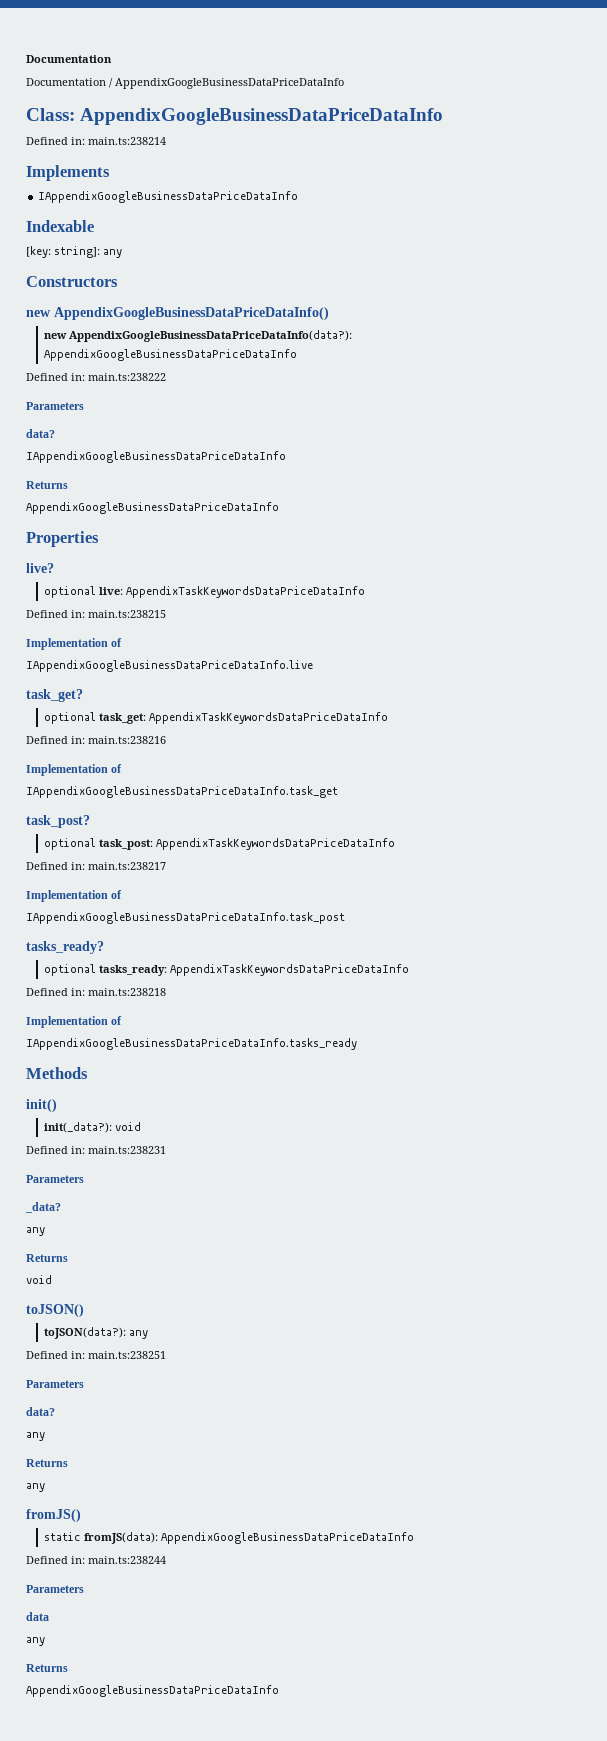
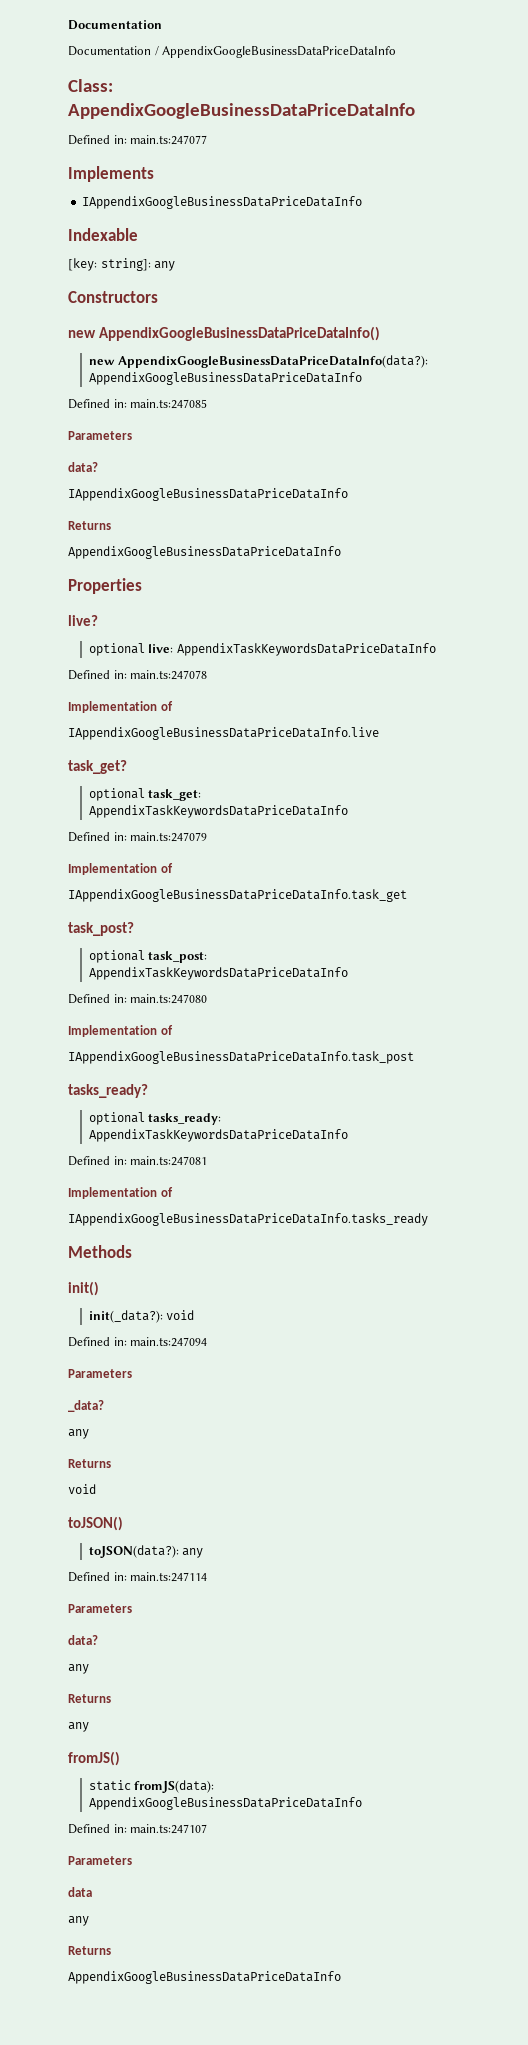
- Defined in: main.ts:238214
+ Defined in: main.ts:247077
- Defined in: main.ts:238222
+ Defined in: main.ts:247085
- Defined in: main.ts:238215
+ Defined in: main.ts:247078
- Defined in: main.ts:238216
+ Defined in: main.ts:247079
- Defined in: main.ts:238217
+ Defined in: main.ts:247080
- Defined in: main.ts:238218
+ Defined in: main.ts:247081
- Defined in: main.ts:238231
+ Defined in: main.ts:247094
- Defined in: main.ts:238251
+ Defined in: main.ts:247114
- Defined in: main.ts:238244
+ Defined in: main.ts:247107

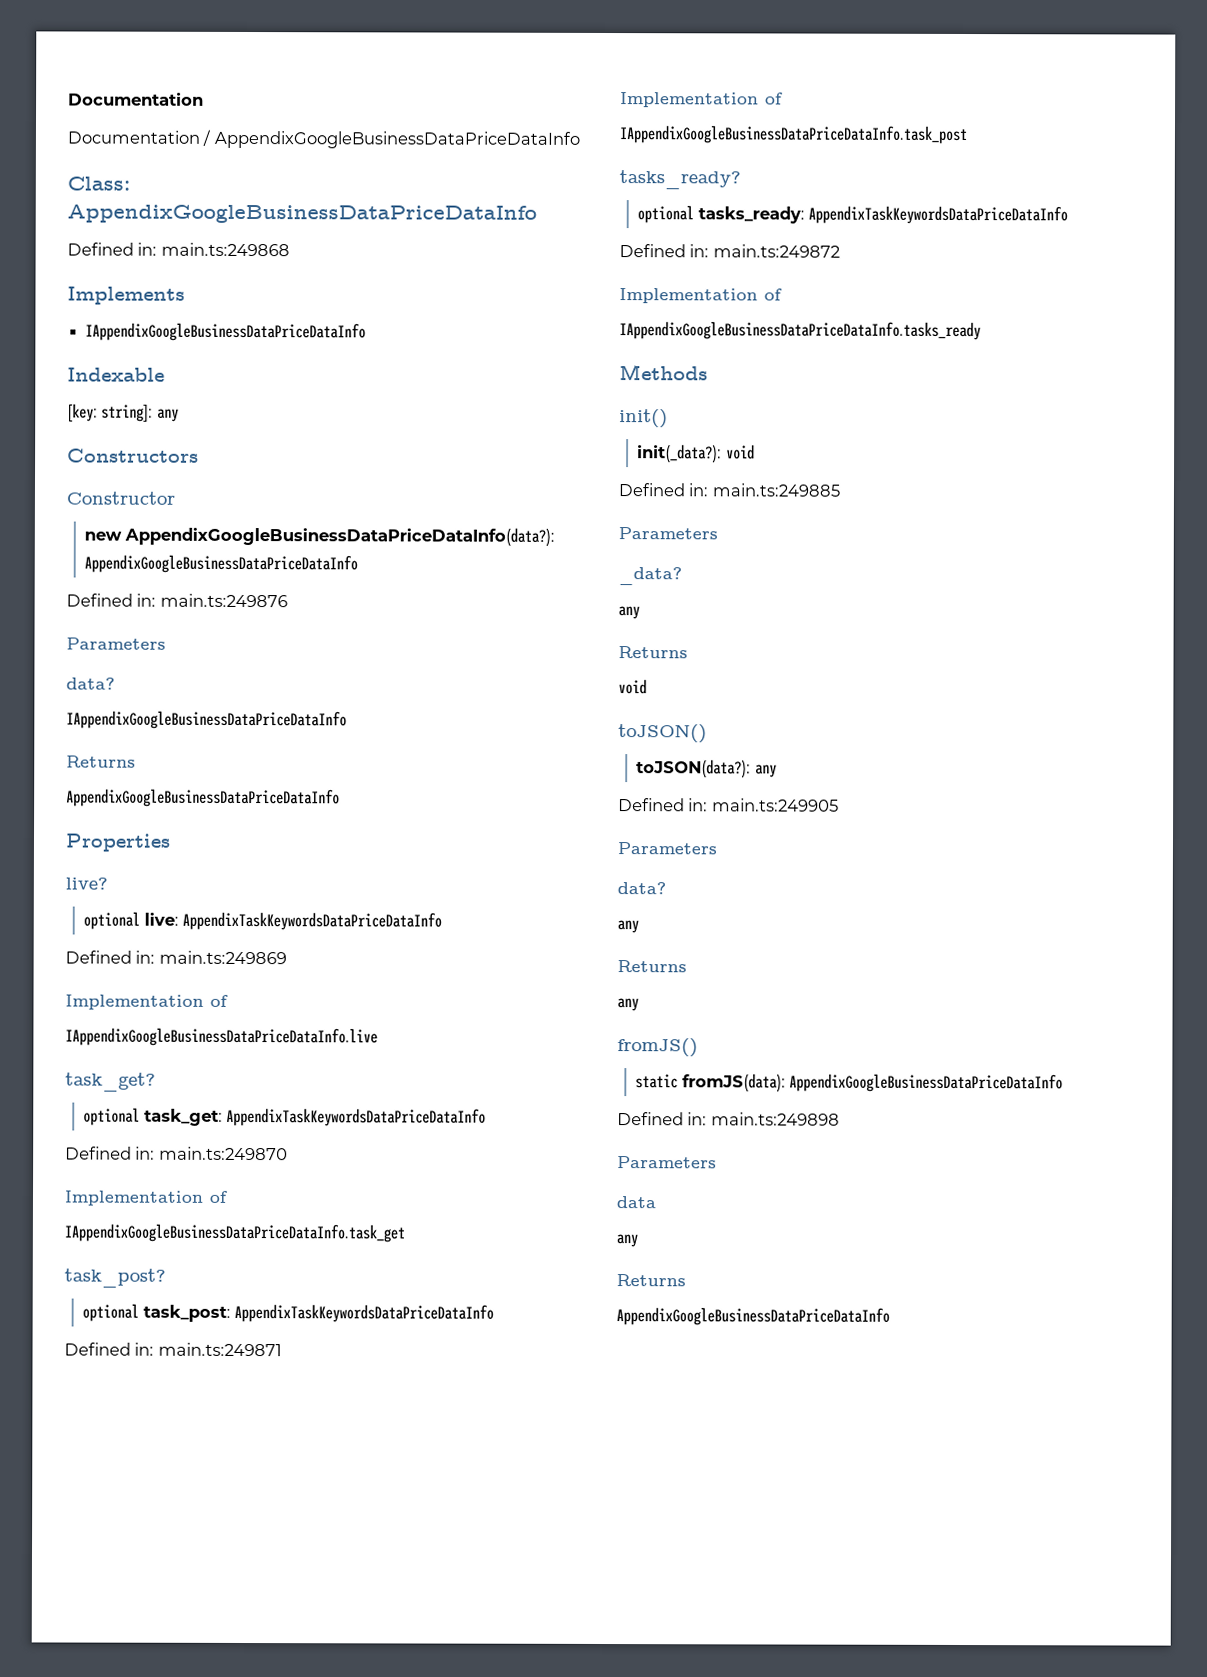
- Defined in: main.ts:247077
+ Defined in: main.ts:249868
- new AppendixGoogleBusinessDataPriceDataInfo()
+ Constructor
- Defined in: main.ts:247085
+ Defined in: main.ts:249876
- Defined in: main.ts:247078
+ Defined in: main.ts:249869
- Defined in: main.ts:247079
+ Defined in: main.ts:249870
- Defined in: main.ts:247080
+ Defined in: main.ts:249871
- Defined in: main.ts:247081
+ Defined in: main.ts:249872
- Defined in: main.ts:247094
+ Defined in: main.ts:249885
- Defined in: main.ts:247114
+ Defined in: main.ts:249905
- Defined in: main.ts:247107
+ Defined in: main.ts:249898

